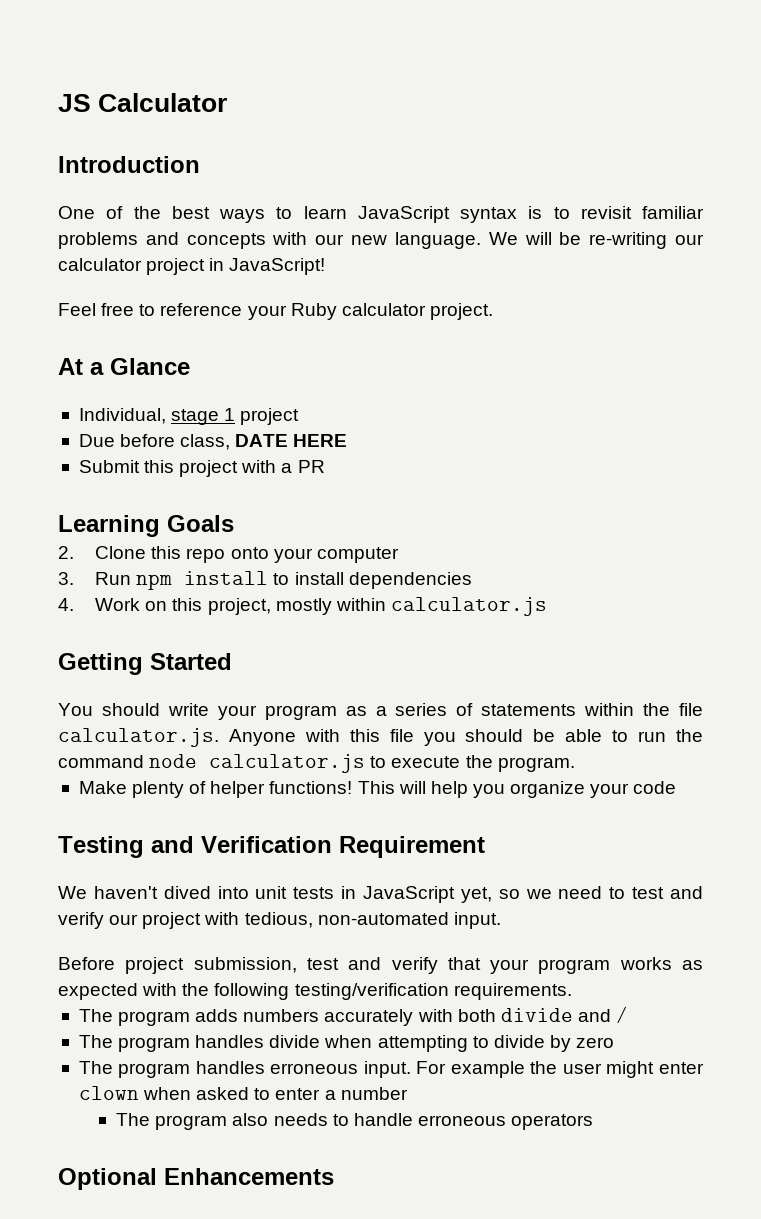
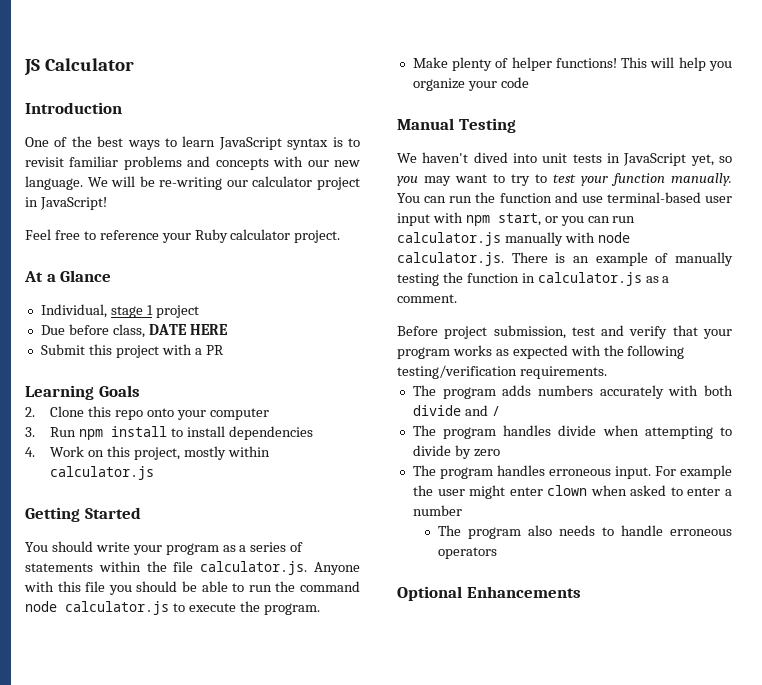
- Testing and Verification Requirement
+ Manual Testing
- We haven't dived into unit tests in JavaScript yet, so we need to test and verify our project with tedious, non-automated input.
+ We haven't dived into unit tests in JavaScript yet, so you may want to try to test your function manually. You can run the function and use terminal-based user input with npm start, or you can run calculator.js manually with node calculator.js. There is an example of manually testing the function in calculator.js as a comment.

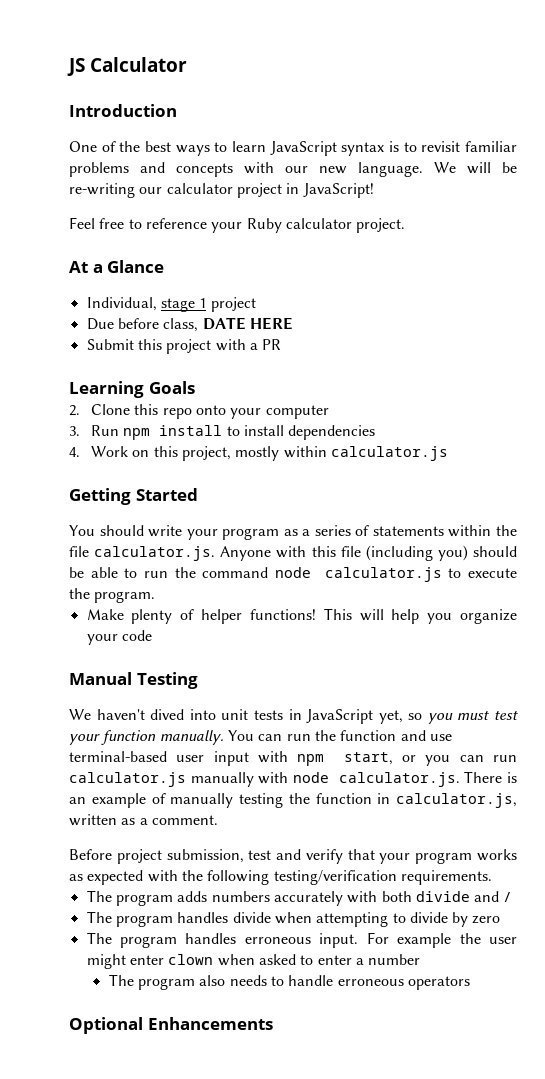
- You should write your program as a series of statements within the file calculator.js. Anyone with this file you should be able to run the command node calculator.js to execute the program.
+ You should write your program as a series of statements within the file calculator.js. Anyone with this file (including you) should be able to run the command node calculator.js to execute the program.
- We haven't dived into unit tests in JavaScript yet, so you may want to try to test your function manually.
+ We haven't dived into unit tests in JavaScript yet, so you must test your function manually.
- You can run the function and use terminal-based user input with npm start, or you can run calculator.js manually with node calculator.js. There is an example of manually testing the function in calculator.js as a comment.
+ You can run the function and use terminal-based user input with npm start, or you can run calculator.js manually with node calculator.js. There is an example of manually testing the function in calculator.js, written as a comment.

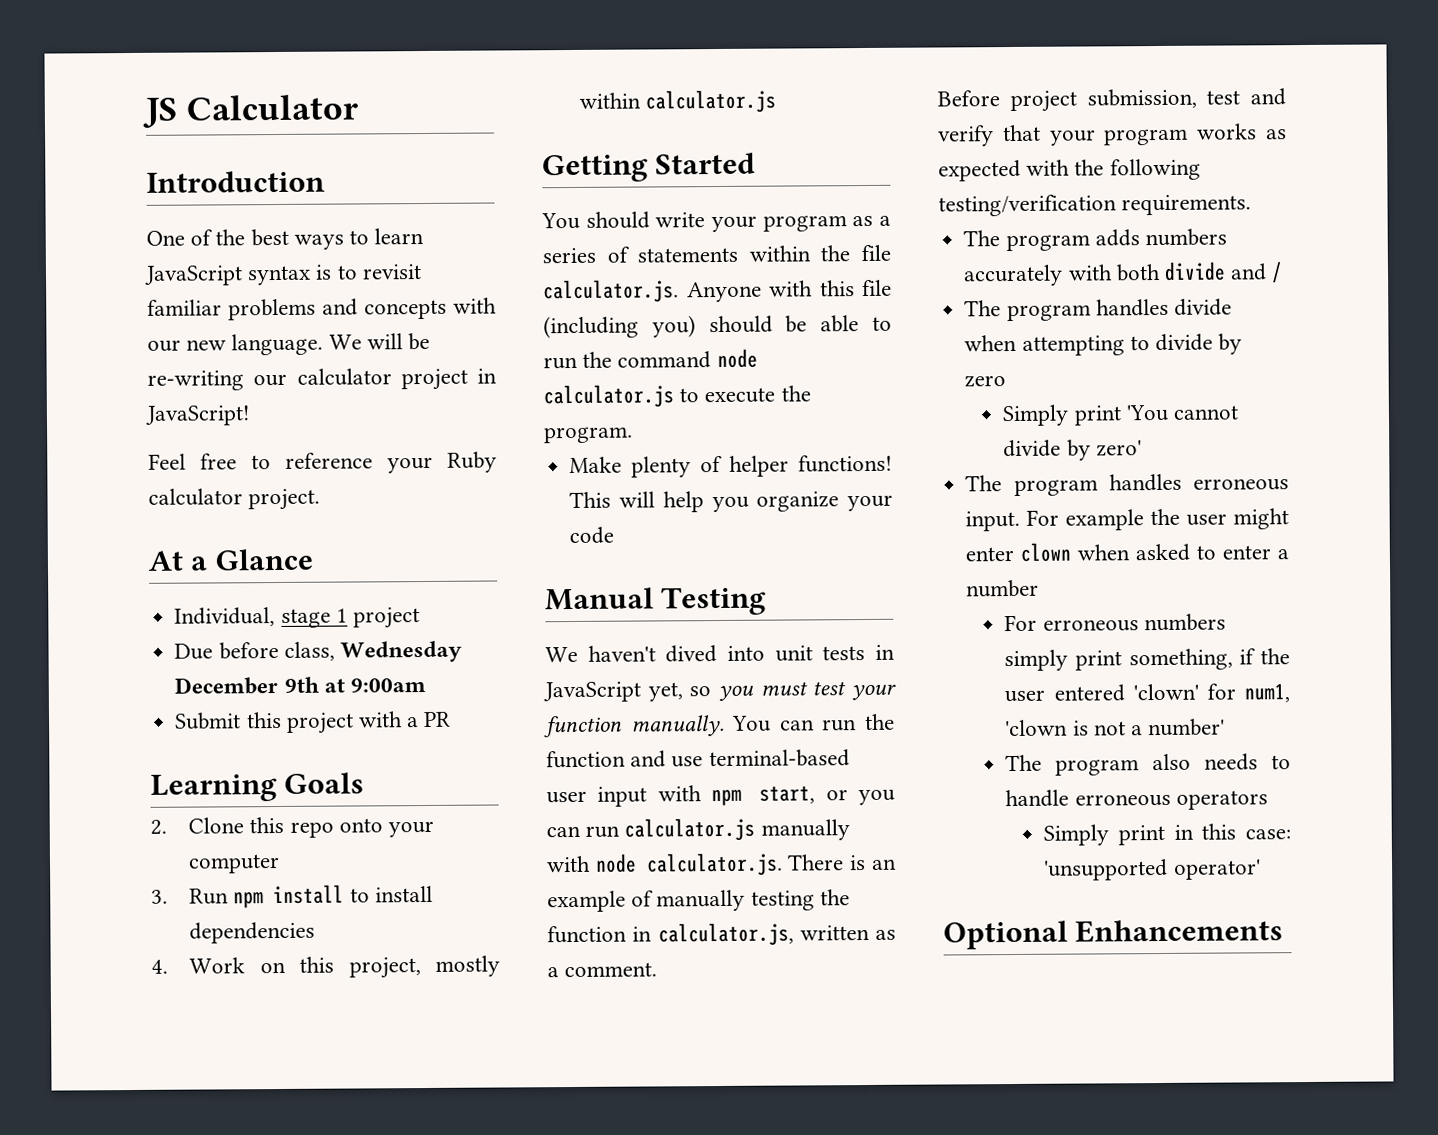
- Due before class, DATE HERE
+ Due before class, Wednesday December 9th at 9:00am
+ Simply print 'You cannot divide by zero'
+ For erroneous numbers simply print something, if the user entered 'clown' for num1, 'clown is not a number'
+ Simply print in this case: 'unsupported operator'

